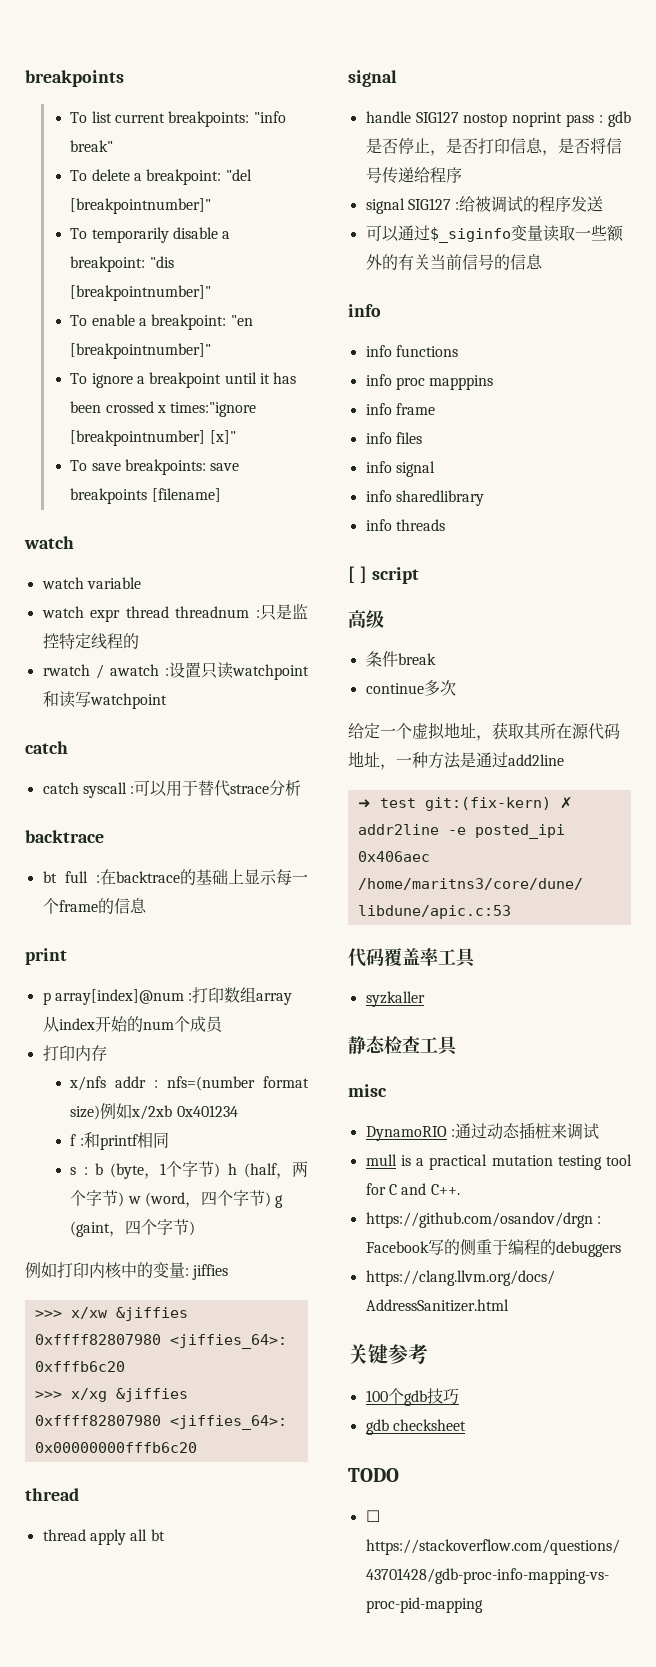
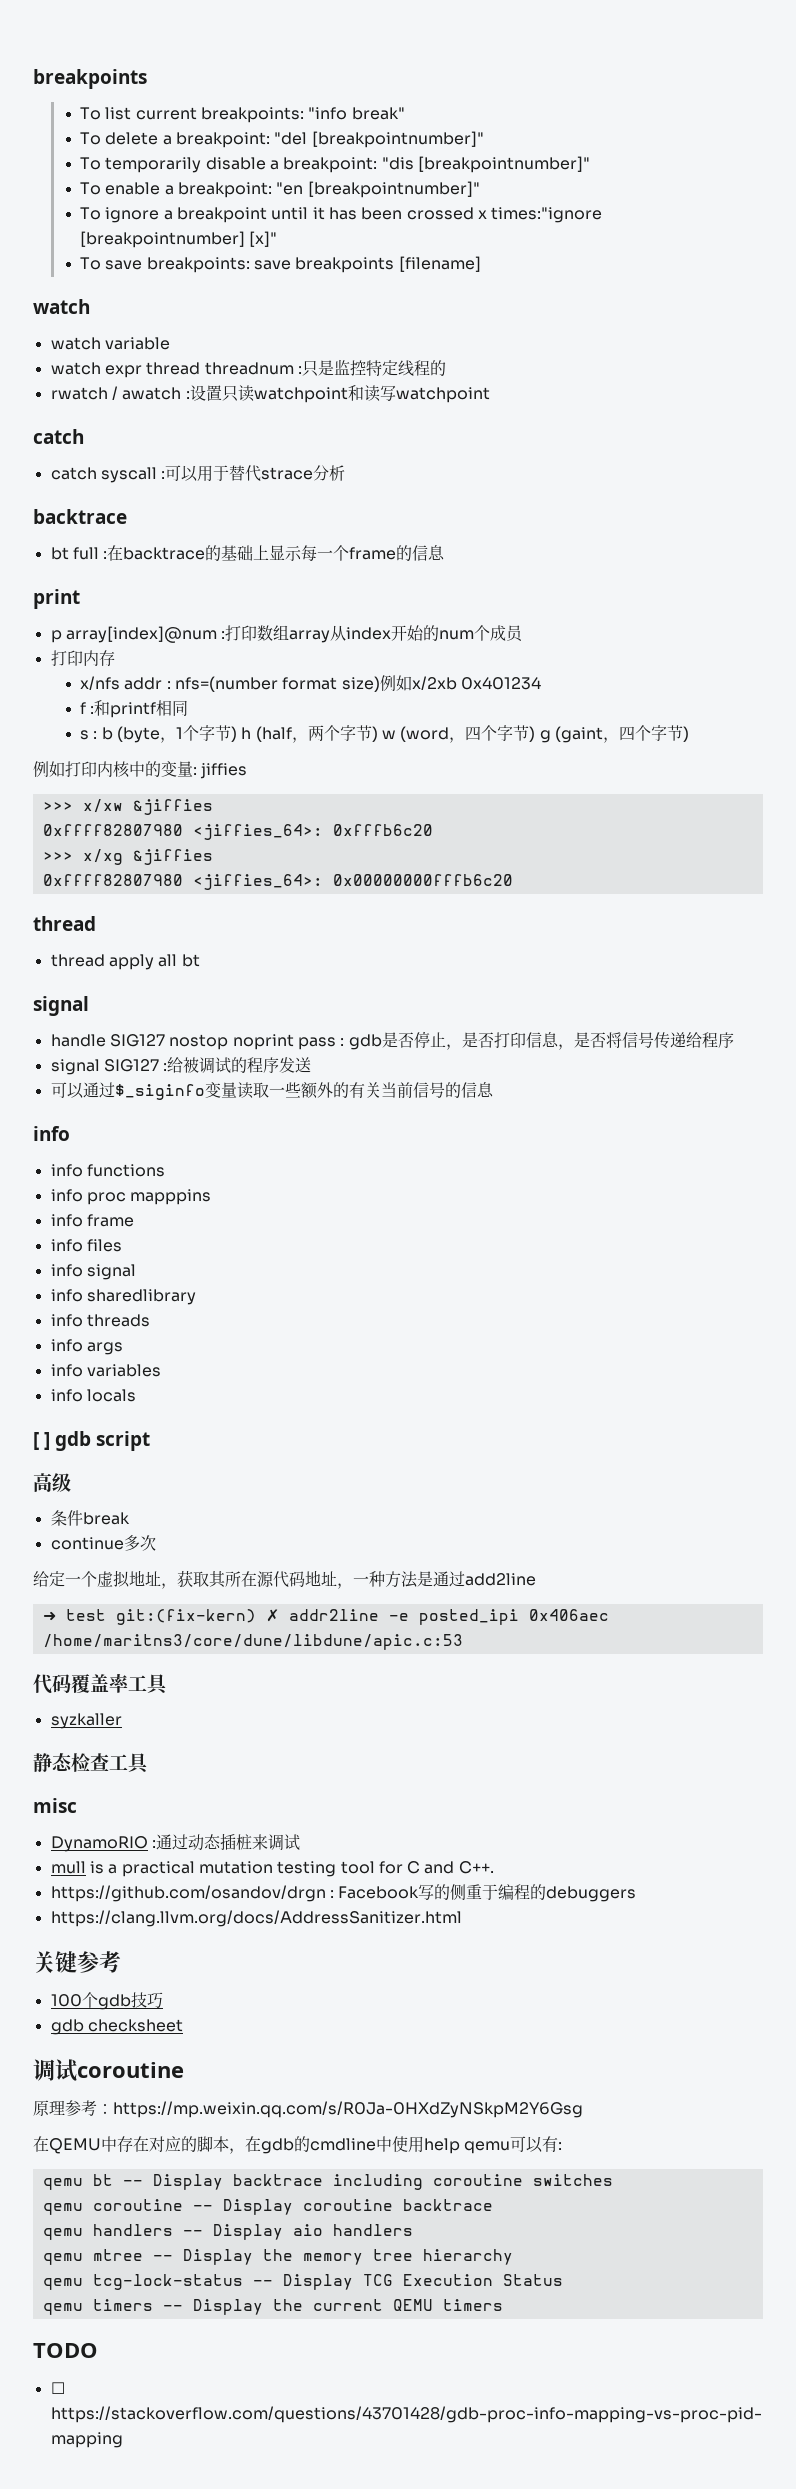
+ info args
+ info variables
+ info locals
- [ ] script
+ [ ] gdb script
+ 调试coroutine
+ 原理参考：https://mp.weixin.qq.com/s/R0Ja-0HXdZyNSkpM2Y6Gsg
+ 在QEMU中存在对应的脚本，在gdb的cmdline中使用help qemu可以有:
+ qemu bt -- Display backtrace including coroutine switches
+ qemu coroutine -- Display coroutine backtrace
+ qemu handlers -- Display aio handlers
+ qemu mtree -- Display the memory tree hierarchy
+ qemu tcg-lock-status -- Display TCG Execution Status
+ qemu timers -- Display the current QEMU timers

